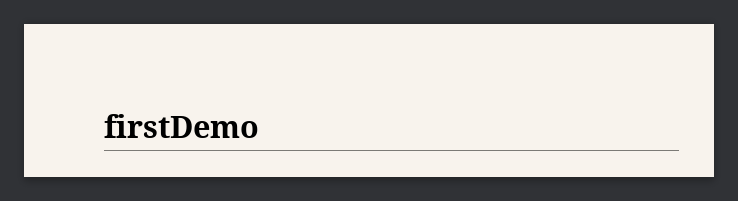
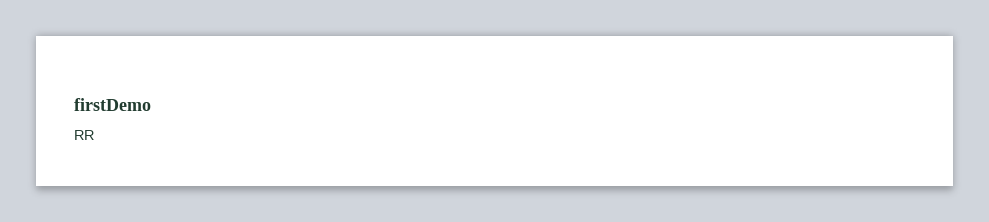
+ RR

